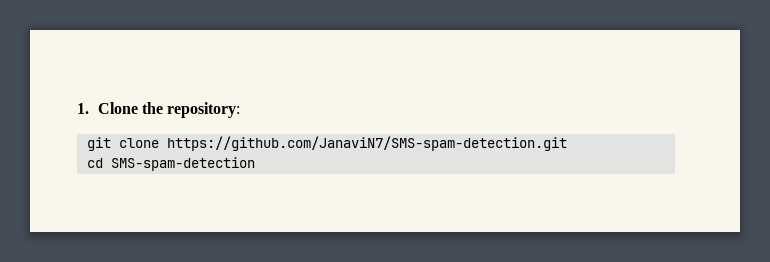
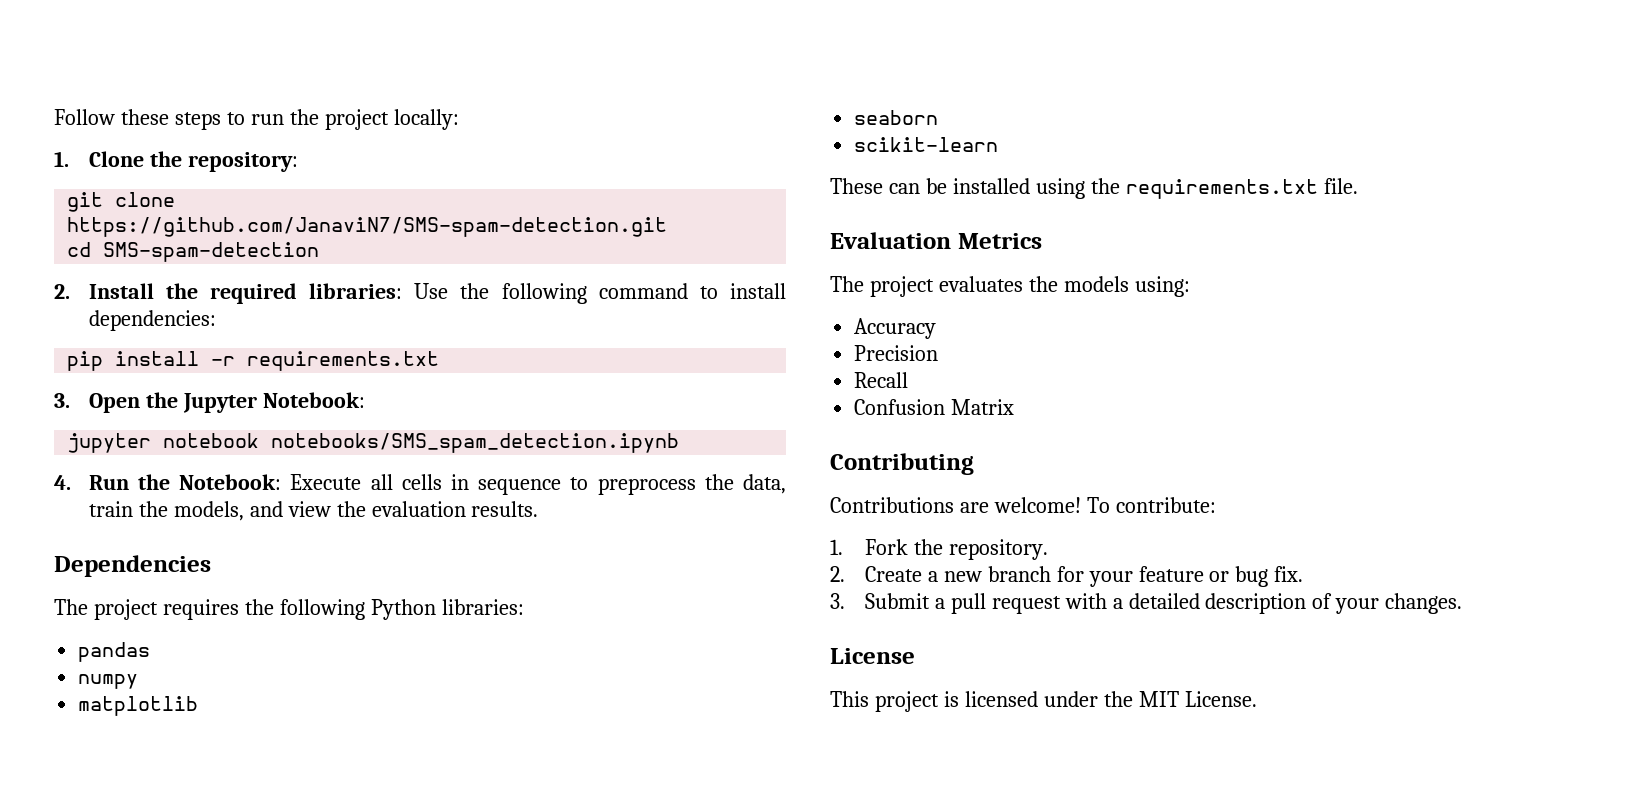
+ Follow these steps to run the project locally:
+ 2. Install the required libraries: Use the following command to install dependencies:
+ pip install -r requirements.txt
+ 3. Open the Jupyter Notebook:
+ jupyter notebook notebooks/SMS_spam_detection.ipynb
+ 4. Run the Notebook: Execute all cells in sequence to preprocess the data, train the models, and view the evaluation results.
+ Dependencies
+ The project requires the following Python libraries:
+ pandas
+ numpy
+ matplotlib
+ seaborn
+ scikit-learn
+ These can be installed using the requirements.txt file.
+ Evaluation Metrics
+ The project evaluates the models using:
+ Accuracy
+ Precision
+ Recall
+ Confusion Matrix
+ Contributing
+ Contributions are welcome! To contribute:
+ 1. Fork the repository.
+ 2. Create a new branch for your feature or bug fix.
+ 3. Submit a pull request with a detailed description of your changes.
+ License
+ This project is licensed under the MIT License.

